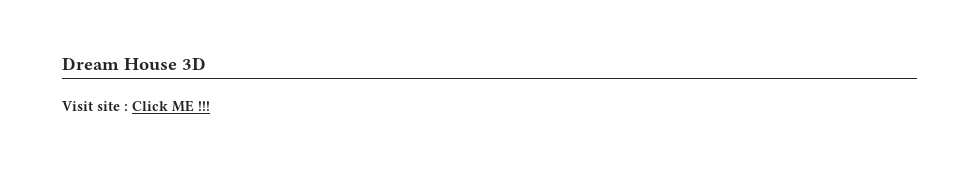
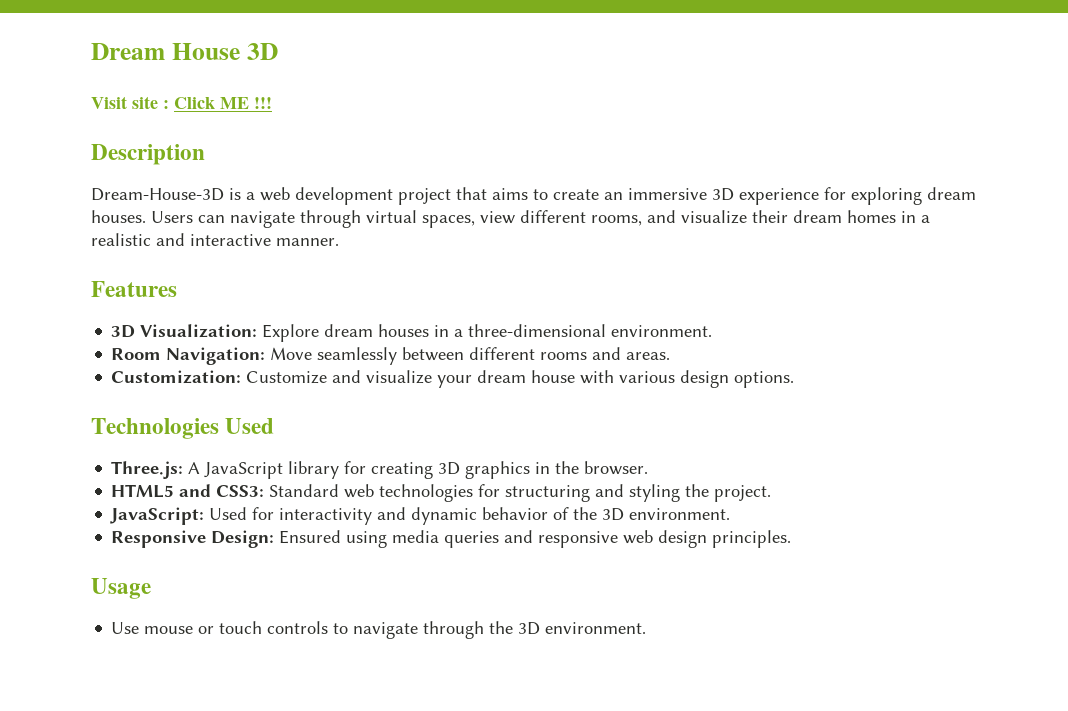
+ Description
+ Dream-House-3D is a web development project that aims to create an immersive 3D experience for exploring dream houses. Users can navigate through virtual spaces, view different rooms, and visualize their dream homes in a realistic and interactive manner.
+ Features
+ 3D Visualization: Explore dream houses in a three-dimensional environment.
+ Room Navigation: Move seamlessly between different rooms and areas.
+ Customization: Customize and visualize your dream house with various design options.
+ Technologies Used
+ Three.js: A JavaScript library for creating 3D graphics in the browser.
+ HTML5 and CSS3: Standard web technologies for structuring and styling the project.
+ JavaScript: Used for interactivity and dynamic behavior of the 3D environment.
+ Responsive Design: Ensured using media queries and responsive web design principles.
+ Usage
+ Use mouse or touch controls to navigate through the 3D environment.

